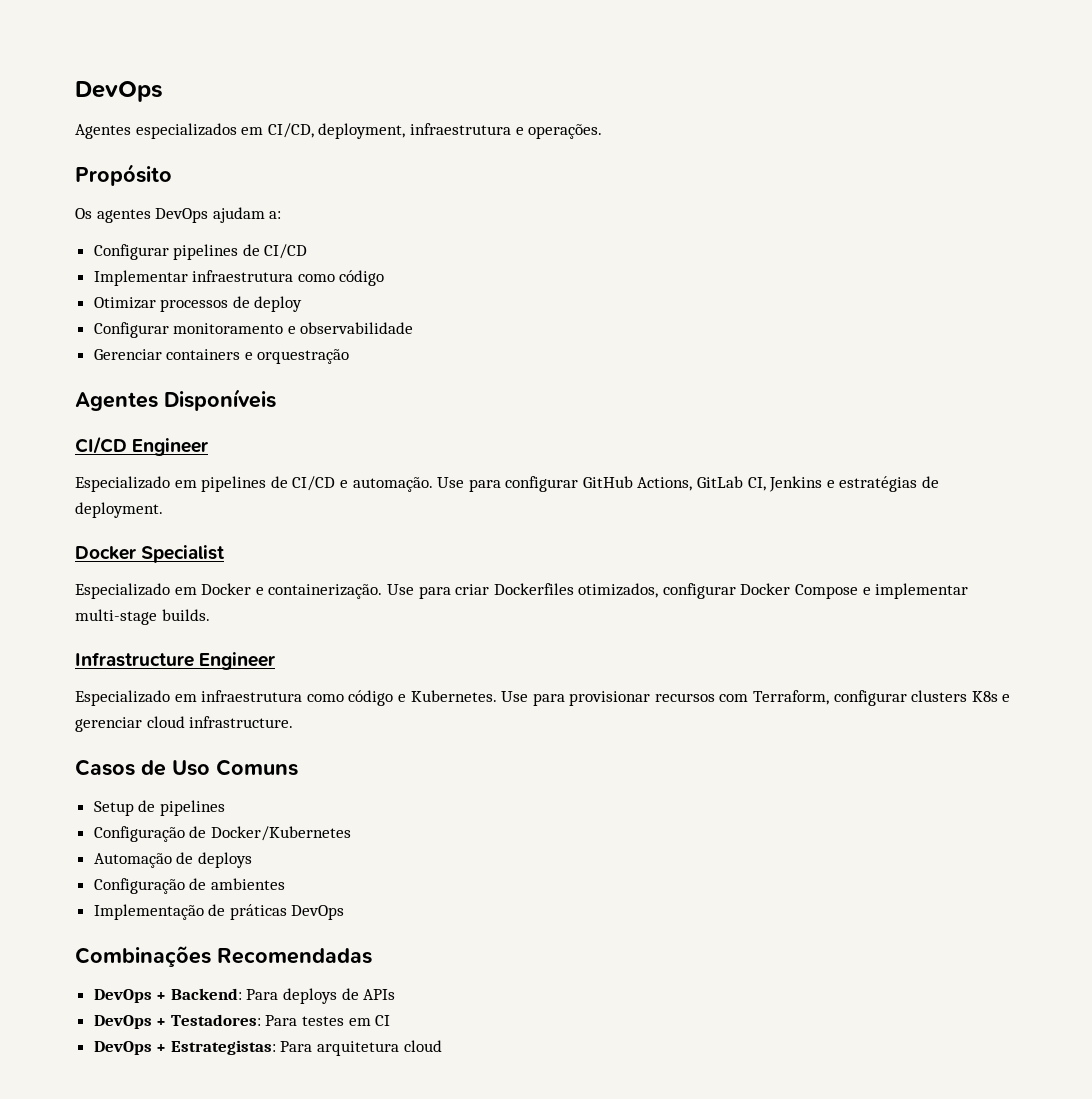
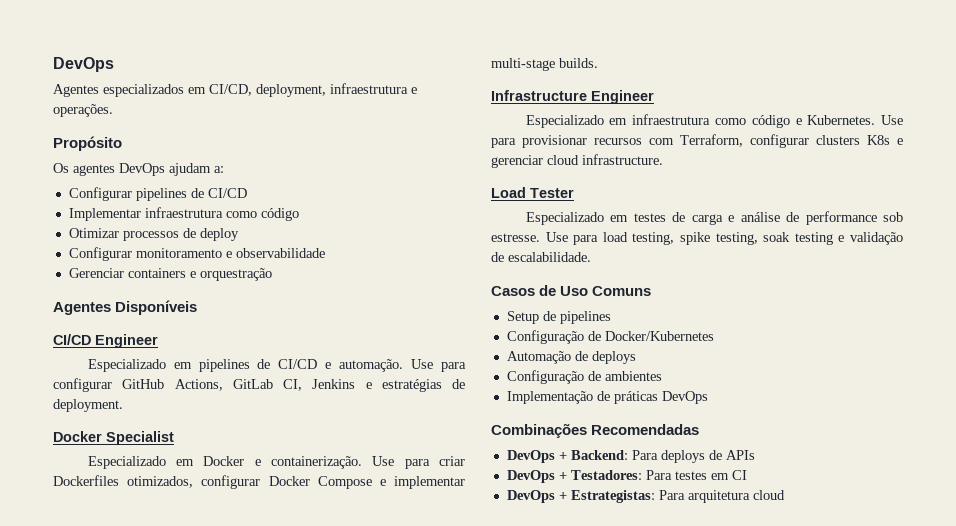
+ Load Tester
+ Especializado em testes de carga e análise de performance sob estresse. Use para load testing, spike testing, soak testing e validação de escalabilidade.

